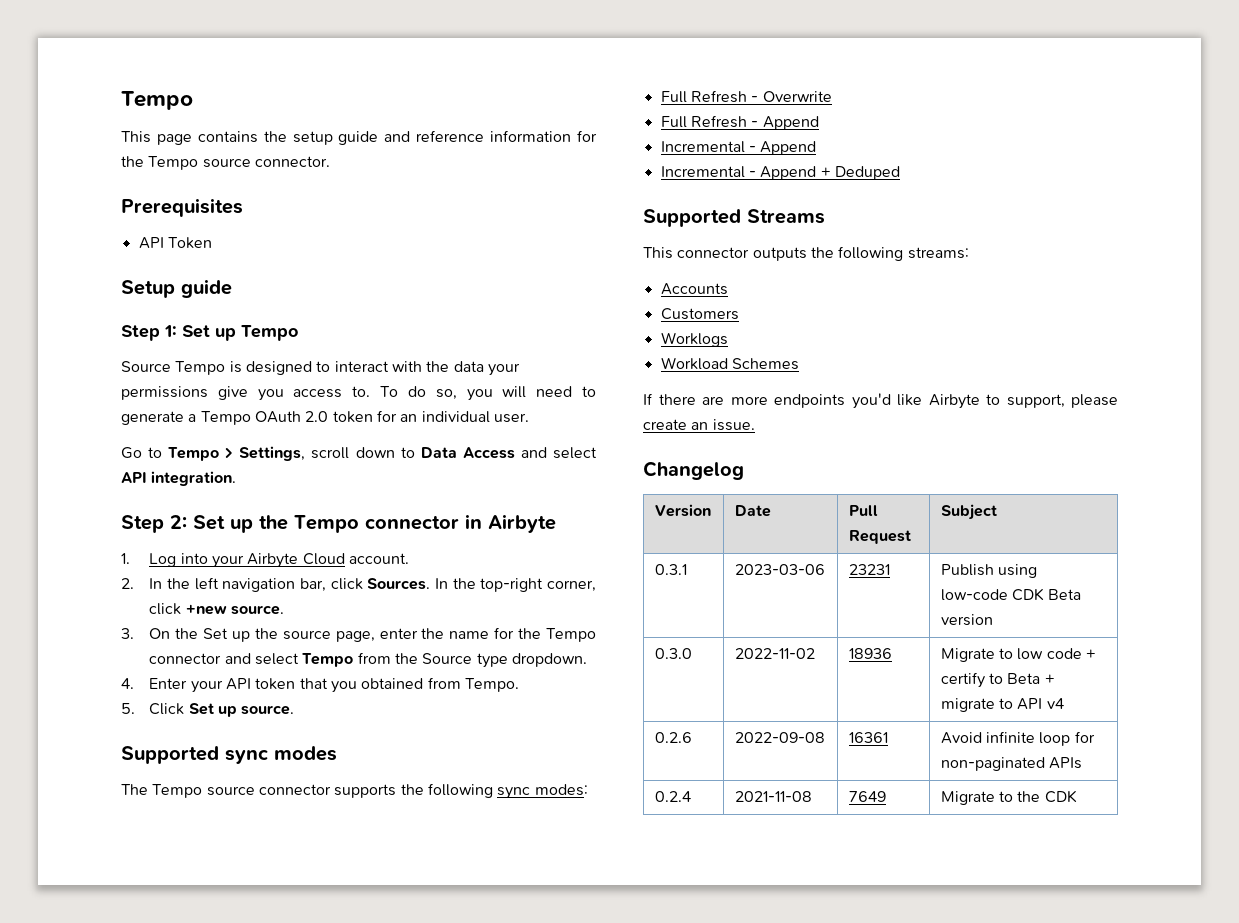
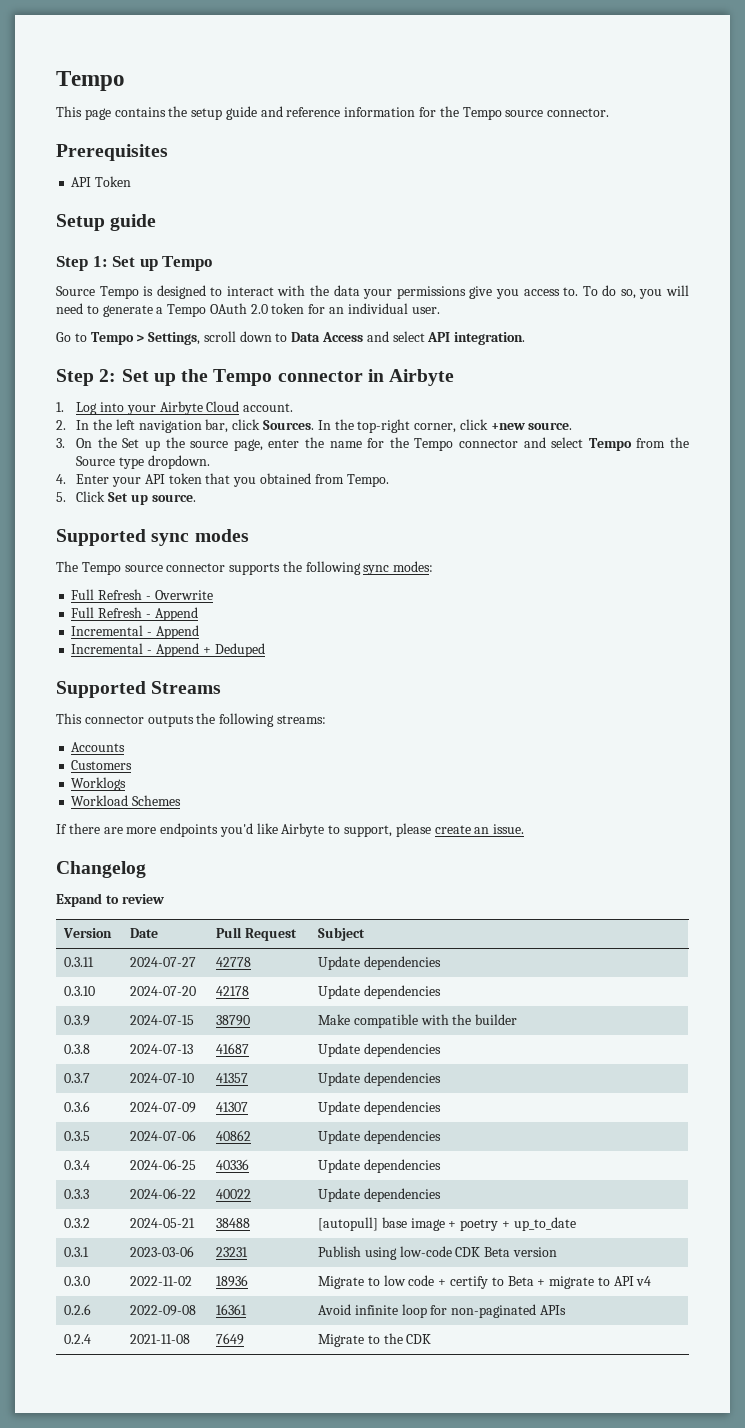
+ Expand to review
+ 0.3.11 | 2024-07-27 | 42778 | Update dependencies
+ 0.3.10 | 2024-07-20 | 42178 | Update dependencies
+ 0.3.9 | 2024-07-15 | 38790 | Make compatible with the builder
+ 0.3.8 | 2024-07-13 | 41687 | Update dependencies
+ 0.3.7 | 2024-07-10 | 41357 | Update dependencies
+ 0.3.6 | 2024-07-09 | 41307 | Update dependencies
+ 0.3.5 | 2024-07-06 | 40862 | Update dependencies
+ 0.3.4 | 2024-06-25 | 40336 | Update dependencies
+ 0.3.3 | 2024-06-22 | 40022 | Update dependencies
+ 0.3.2 | 2024-05-21 | 38488 | [autopull] base image + poetry + up_to_date

